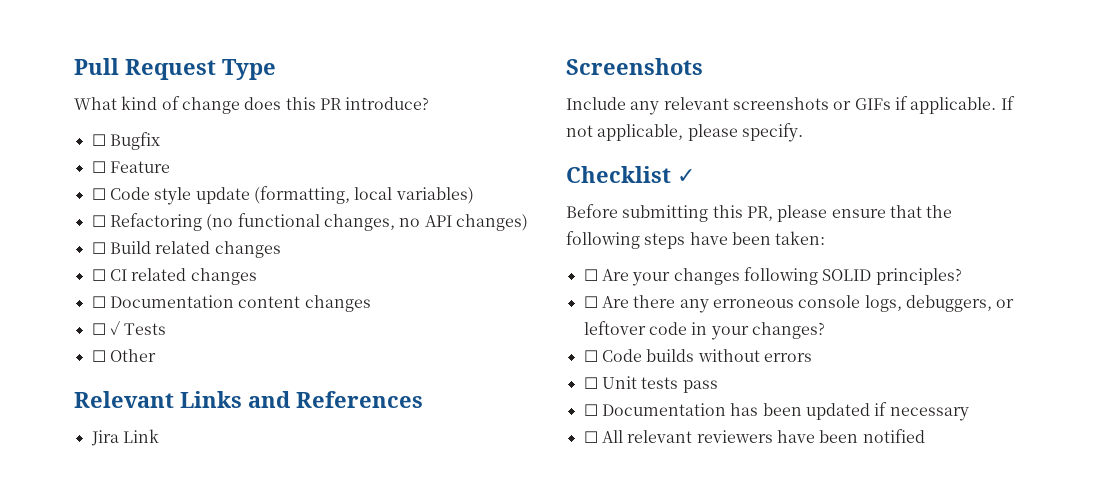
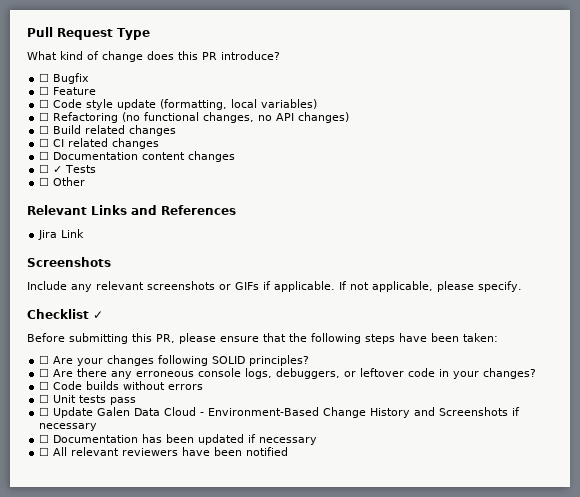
+ ☐ Update Galen Data Cloud - Environment-Based Change History and Screenshots if necessary

